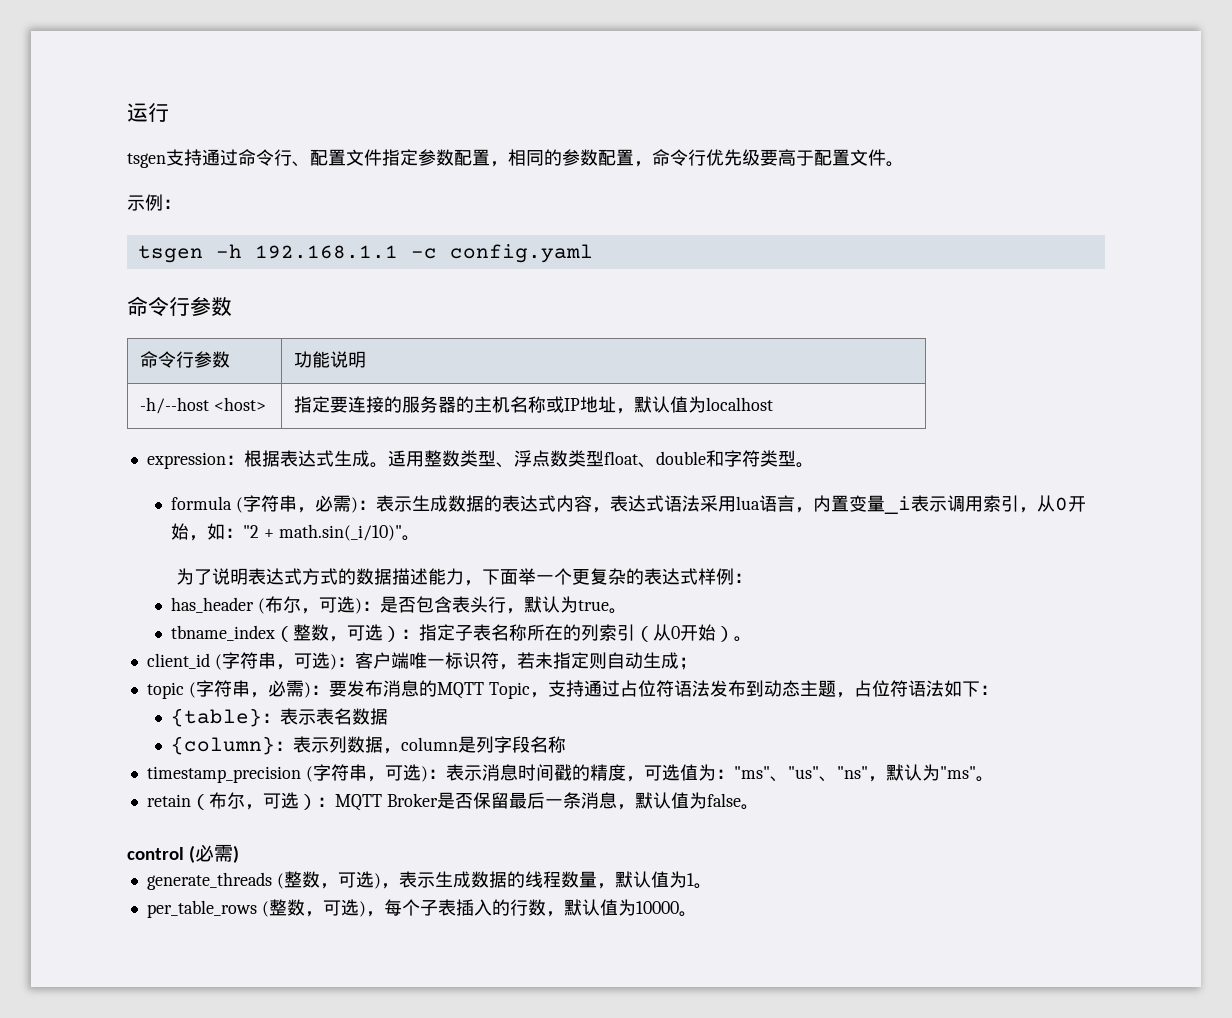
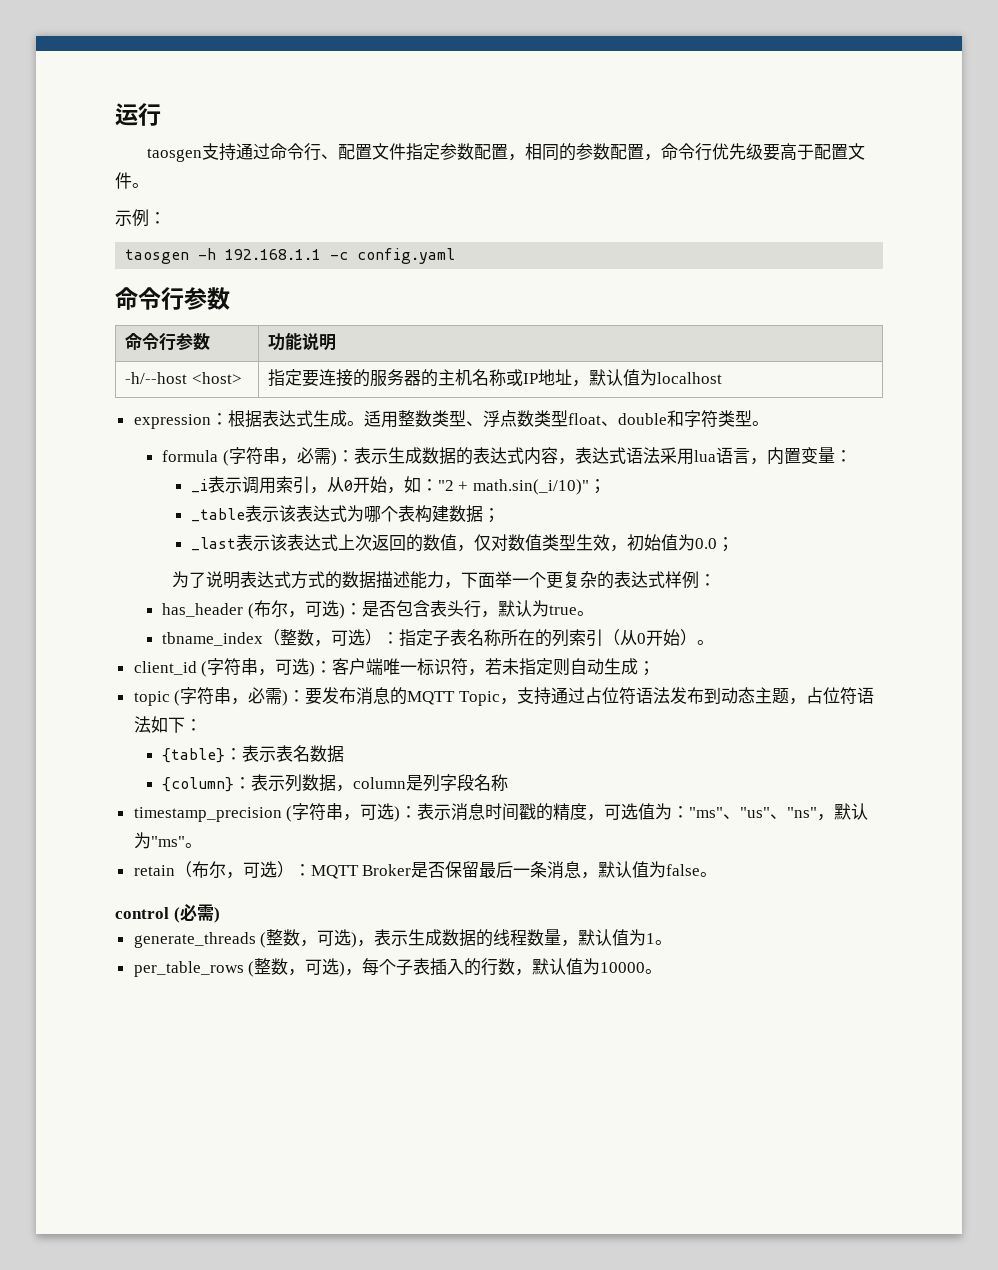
- tsgen支持通过命令行、配置文件指定参数配置，相同的参数配置，命令行优先级要高于配置文件。
+ taosgen支持通过命令行、配置文件指定参数配置，相同的参数配置，命令行优先级要高于配置文件。
- tsgen -h 192.168.1.1 -c config.yaml
+ taosgen -h 192.168.1.1 -c config.yaml
- formula (字符串，必需)：表示生成数据的表达式内容，表达式语法采用lua语言，内置变量_i表示调用索引，从0开始，如："2 + math.sin(_i/10)"。
+ formula (字符串，必需)：表示生成数据的表达式内容，表达式语法采用lua语言，内置变量：
+ _i表示调用索引，从0开始，如："2 + math.sin(_i/10)"；
+ _table表示该表达式为哪个表构建数据；
+ _last表示该表达式上次返回的数值，仅对数值类型生效，初始值为0.0；

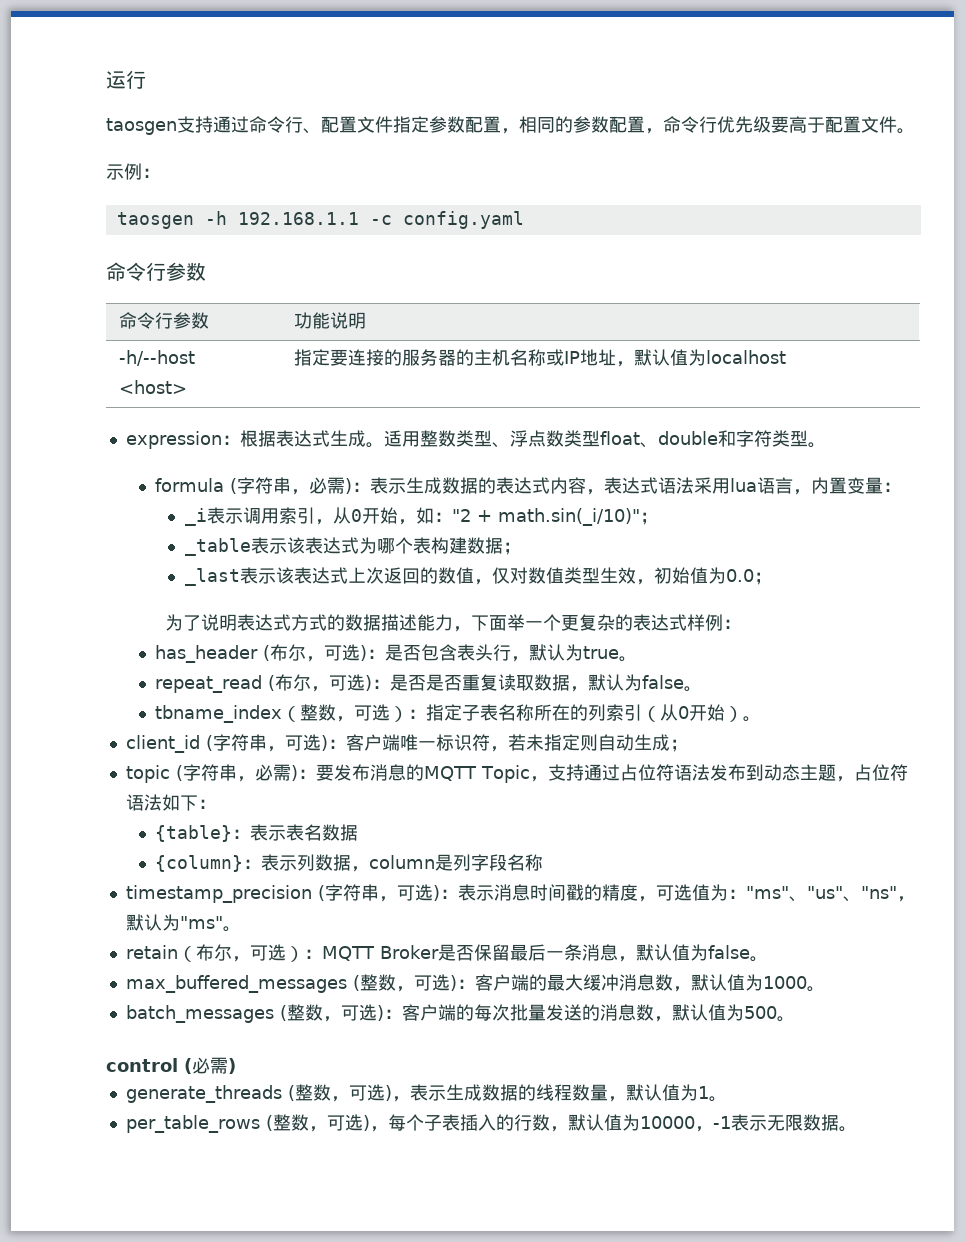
+ repeat_read (布尔，可选)：是否是否重复读取数据，默认为false。
+ max_buffered_messages (整数，可选)：客户端的最大缓冲消息数，默认值为1000。
+ batch_messages (整数，可选)：客户端的每次批量发送的消息数，默认值为500。
- per_table_rows (整数，可选)，每个子表插入的行数，默认值为10000。
+ per_table_rows (整数，可选)，每个子表插入的行数，默认值为10000，-1表示无限数据。

